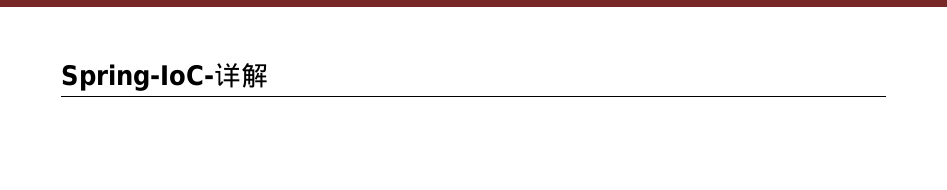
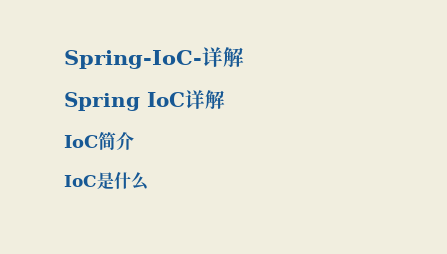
+ Spring IoC详解
+ IoC简介
+ IoC是什么

